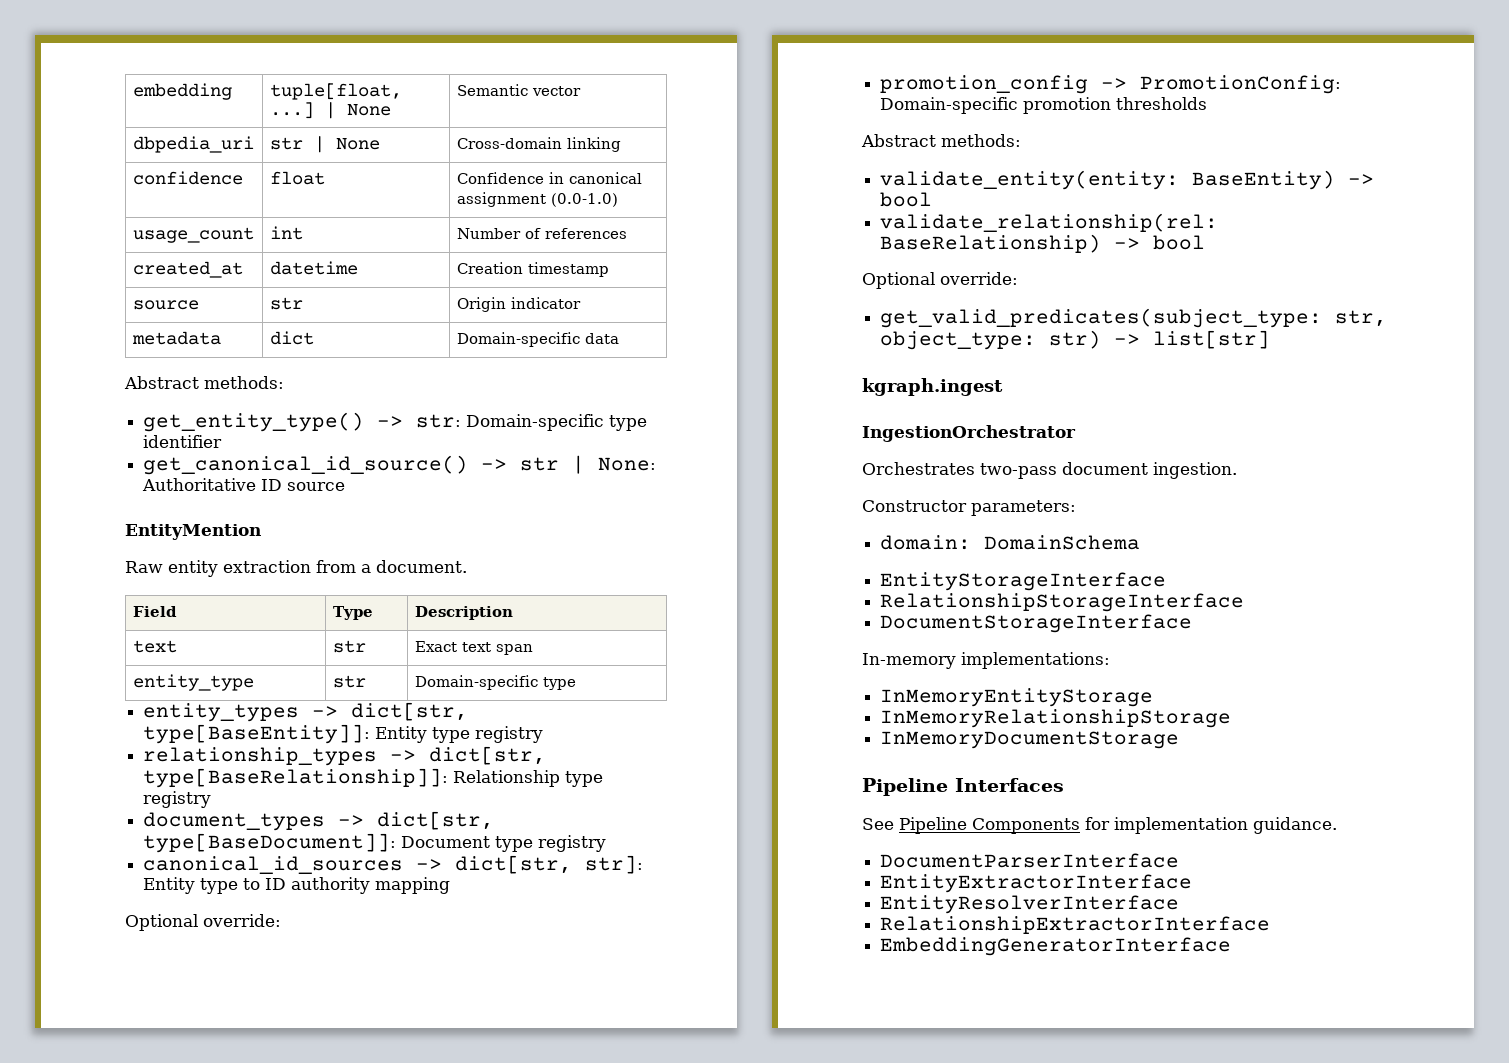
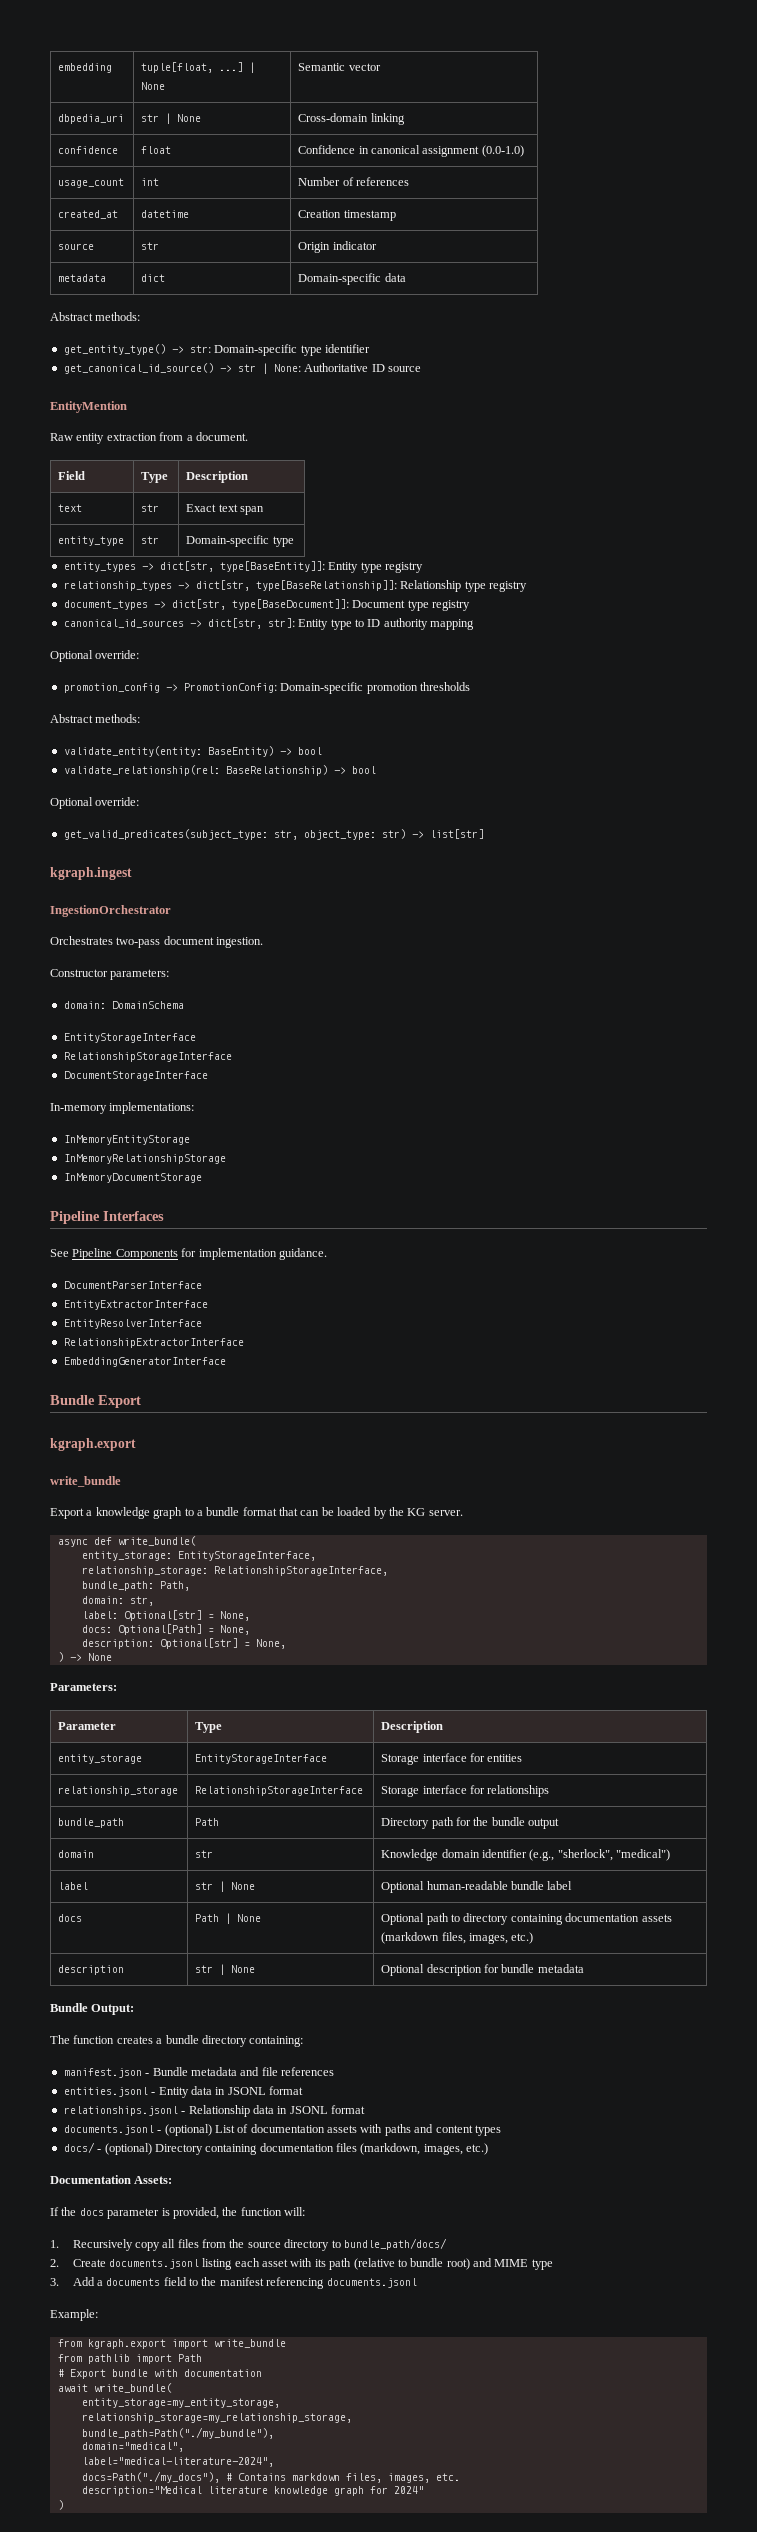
+ Bundle Export
+ kgraph.export
+ write_bundle
+ Export a knowledge graph to a bundle format that can be loaded by the KG server.
+ async def write_bundle(
+ entity_storage: EntityStorageInterface,
+ relationship_storage: RelationshipStorageInterface,
+ bundle_path: Path,
+ domain: str,
+ label: Optional[str] = None,
+ docs: Optional[Path] = None,
+ description: Optional[str] = None,
+ ) -> None
+ Parameters:
+ Parameter | Type | Description
+ entity_storage | EntityStorageInterface | Storage interface for entities
+ relationship_storage | RelationshipStorageInterface | Storage interface for relationships
+ bundle_path | Path | Directory path for the bundle output
+ domain | str | Knowledge domain identifier (e.g., "sherlock", "medical")
+ label | str | None | Optional human-readable bundle label
+ docs | Path | None | Optional path to directory containing documentation assets (markdown files, images, etc.)
+ description | str | None | Optional description for bundle metadata
+ Bundle Output:
+ The function creates a bundle directory containing:
+ manifest.json - Bundle metadata and file references
+ entities.jsonl - Entity data in JSONL format
+ relationships.jsonl - Relationship data in JSONL format
+ documents.jsonl - (optional) List of documentation assets with paths and content types
+ docs/ - (optional) Directory containing documentation files (markdown, images, etc.)
+ Documentation Assets:
+ If the docs parameter is provided, the function will:
+ 1. Recursively copy all files from the source directory to bundle_path/docs/
+ 2. Create documents.jsonl listing each asset with its path (relative to bundle root) and MIME type
+ 3. Add a documents field to the manifest referencing documents.jsonl
+ Example:
+ from kgraph.export import write_bundle
+ from pathlib import Path
+ # Export bundle with documentation
+ await write_bundle(
+ entity_storage=my_entity_storage,
+ relationship_storage=my_relationship_storage,
+ bundle_path=Path("./my_bundle"),
+ domain="medical",
+ label="medical-literature-2024",
+ docs=Path("./my_docs"), # Contains markdown files, images, etc.
+ description="Medical literature knowledge graph for 2024"
+ )

